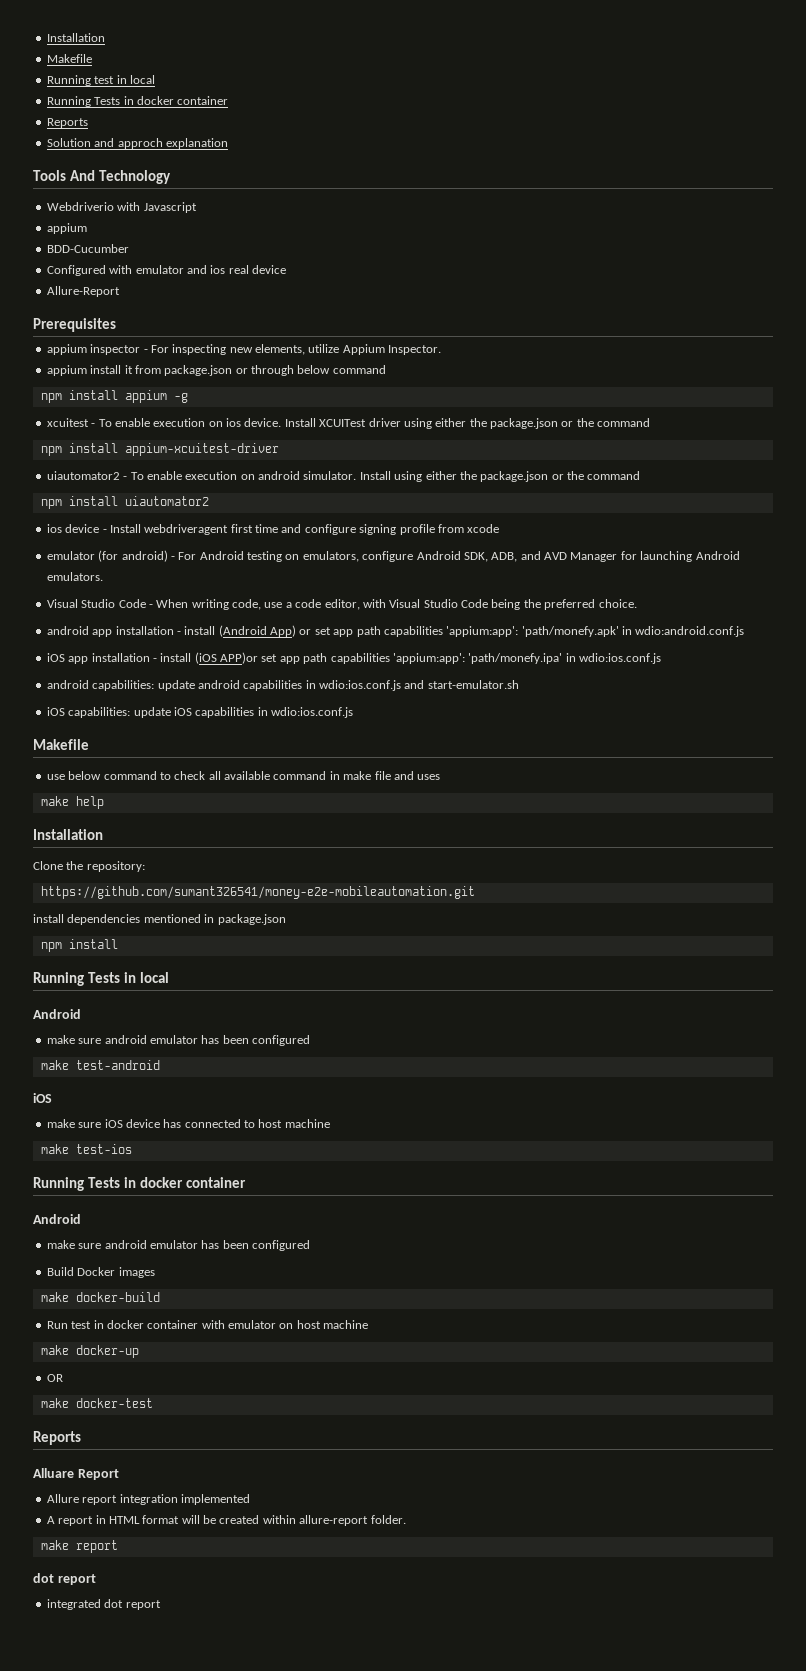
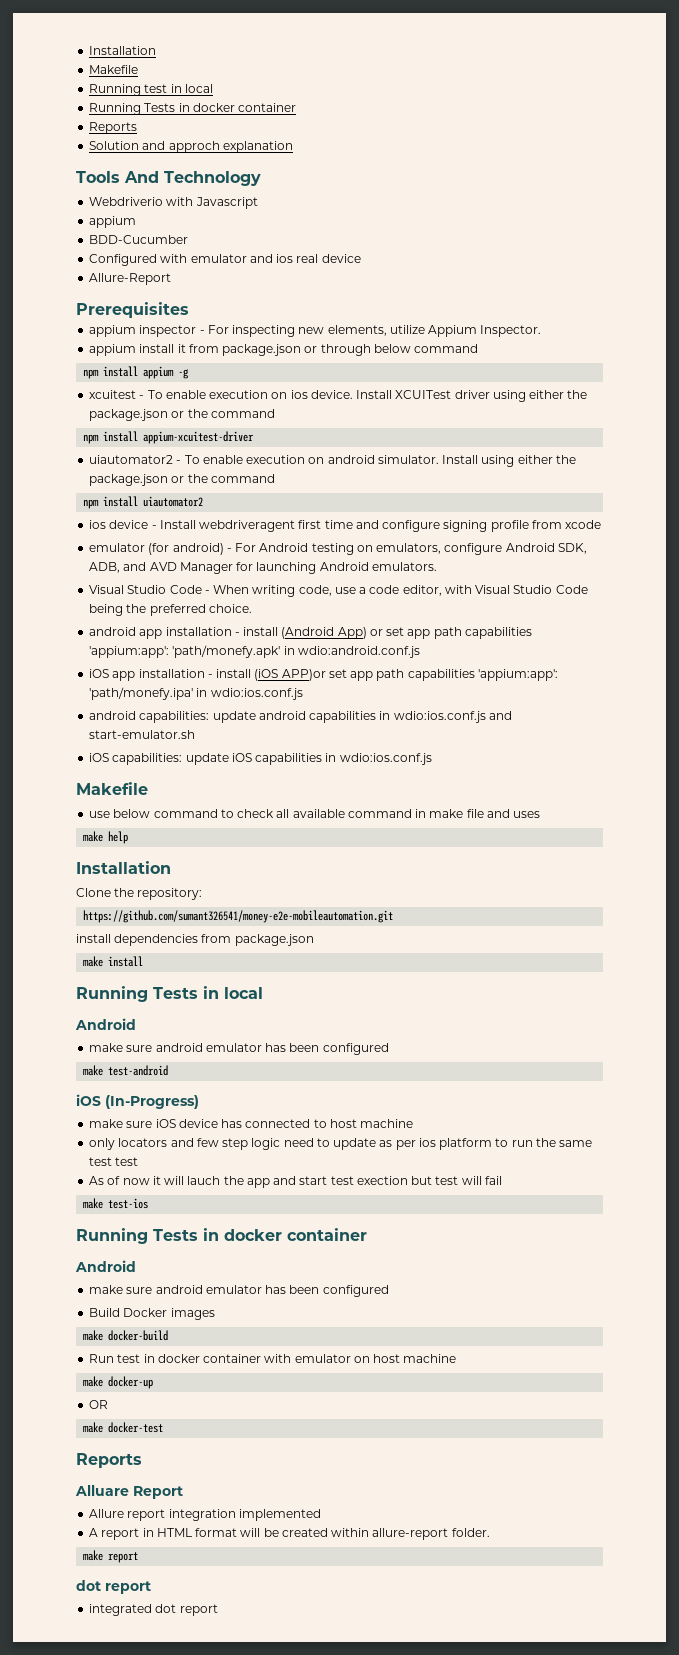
- install dependencies mentioned in package.json
- npm install
+ install dependencies from package.json
+ make install
  make test-android
- iOS
+ iOS (In-Progress)
+ only locators and few step logic need to update as per ios platform to run the same test test
+ As of now it will lauch the app and start test exection but test will fail

